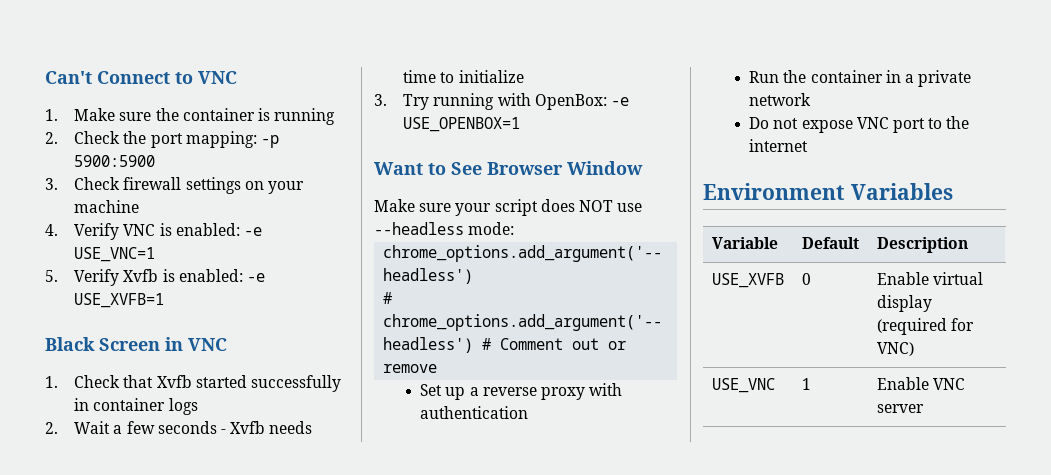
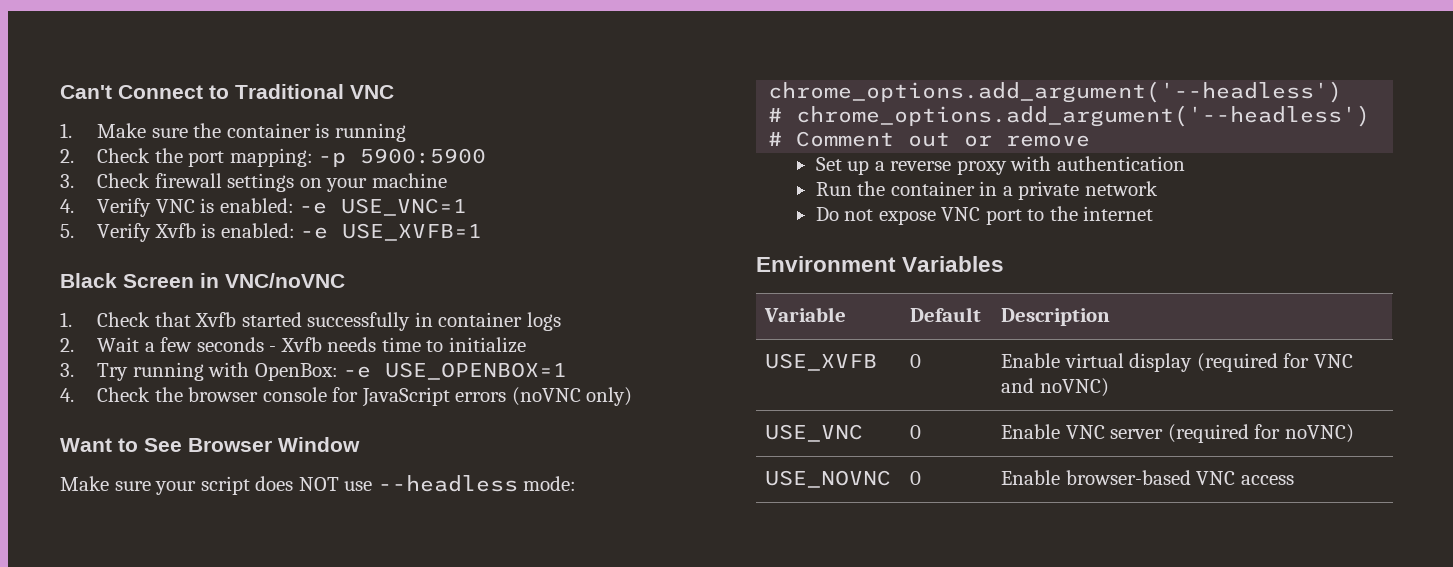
- Can't Connect to VNC
+ Can't Connect to Traditional VNC
- Black Screen in VNC
+ Black Screen in VNC/noVNC
+ 4. Check the browser console for JavaScript errors (noVNC only)
- USE_XVFB | 0 | Enable virtual display (required for VNC)
+ USE_XVFB | 0 | Enable virtual display (required for VNC and noVNC)
- USE_VNC | 1 | Enable VNC server
+ USE_VNC | 0 | Enable VNC server (required for noVNC)
+ USE_NOVNC | 0 | Enable browser-based VNC access

